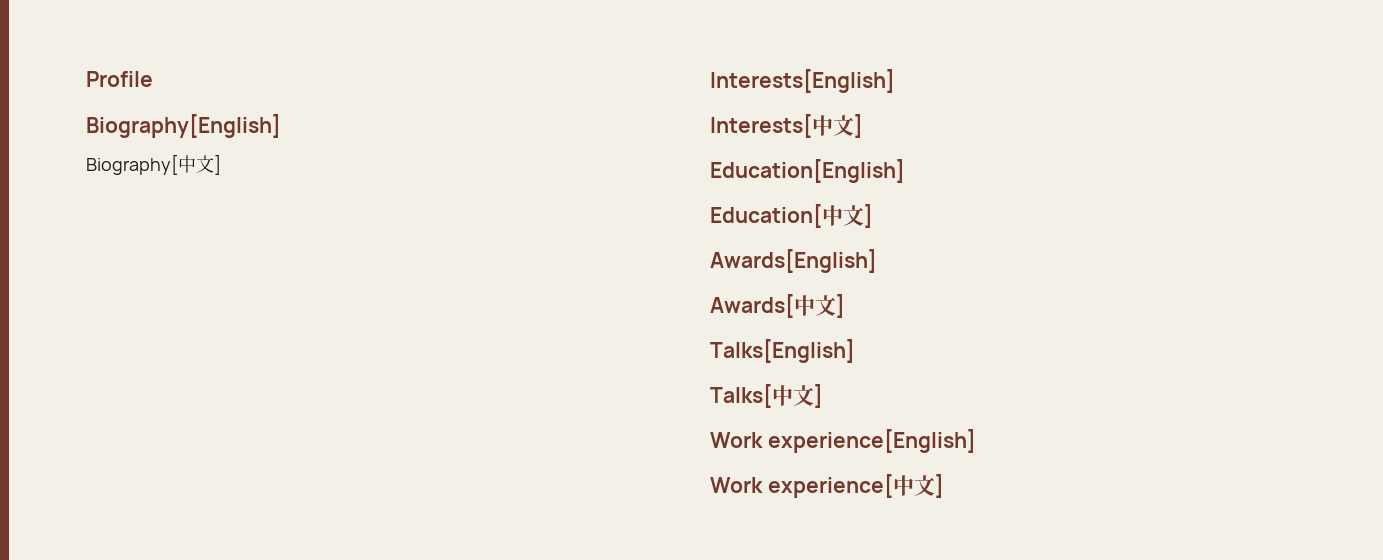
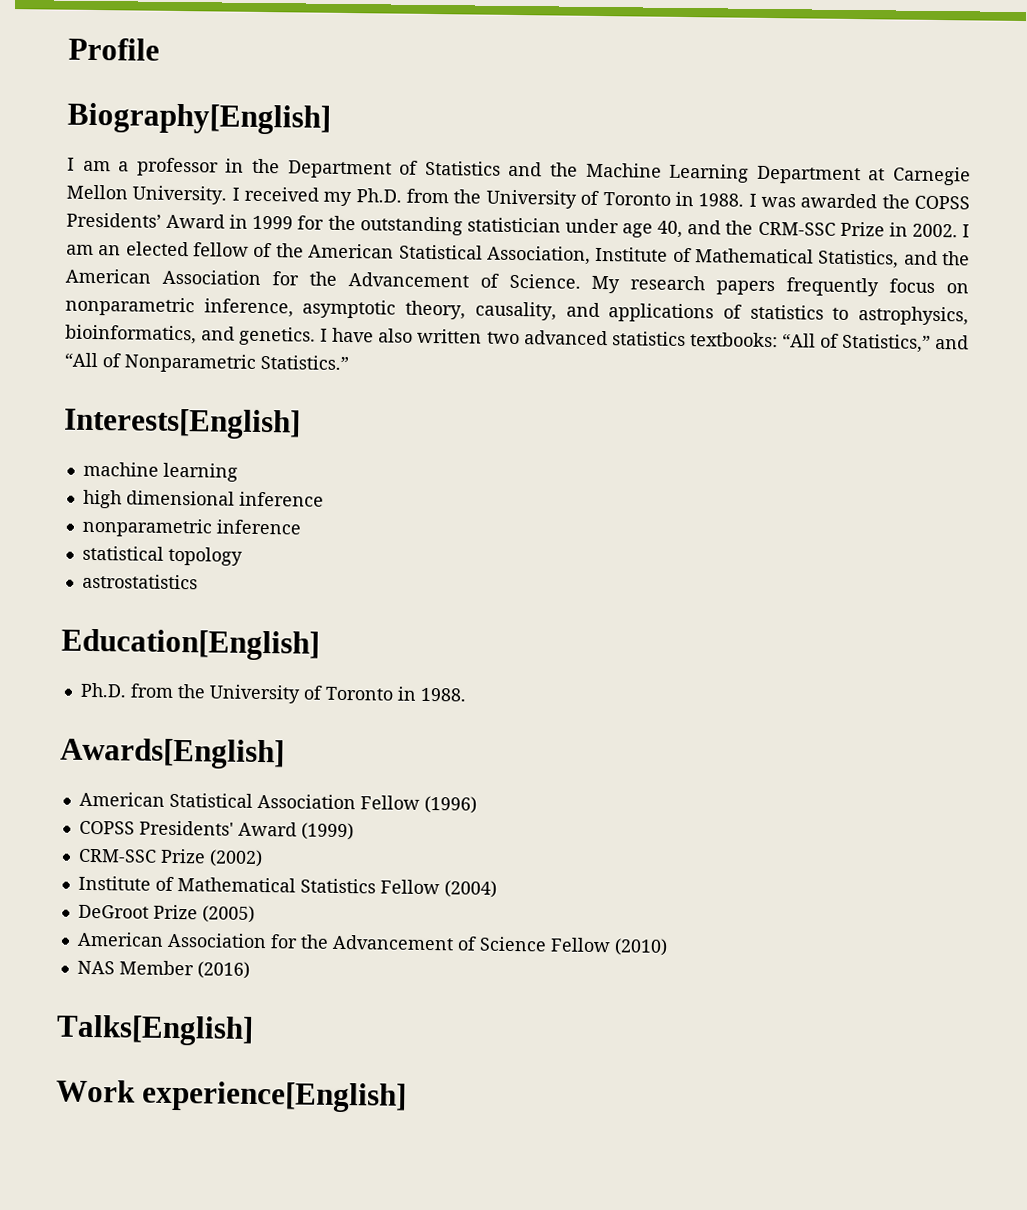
- Biography[中文]
+ I am a professor in the Department of Statistics and the Machine Learning Department at Carnegie Mellon University. I received my Ph.D. from the University of Toronto in 1988. I was awarded the COPSS Presidents’ Award in 1999 for the outstanding statistician under age 40, and the CRM-SSC Prize in 2002. I am an elected fellow of the American Statistical Association, Institute of Mathematical Statistics, and the American Association for the Advancement of Science. My research papers frequently focus on nonparametric inference, asymptotic theory, causality, and applications of statistics to astrophysics, bioinformatics, and genetics. I have also written two advanced statistics textbooks: “All of Statistics,” and “All of Nonparametric Statistics.”
  Interests[English]
- Interests[中文]
+ machine learning
+ high dimensional inference
+ nonparametric inference
+ statistical topology
+ astrostatistics
  Education[English]
- Education[中文]
+ Ph.D. from the University of Toronto in 1988.
  Awards[English]
- Awards[中文]
+ American Statistical Association Fellow (1996)
+ COPSS Presidents' Award (1999)
+ CRM-SSC Prize (2002)
+ Institute of Mathematical Statistics Fellow (2004)
+ DeGroot Prize (2005)
+ American Association for the Advancement of Science Fellow (2010)
+ NAS Member (2016)
  Talks[English]
- Talks[中文]
  Work experience[English]
- Work experience[中文]

